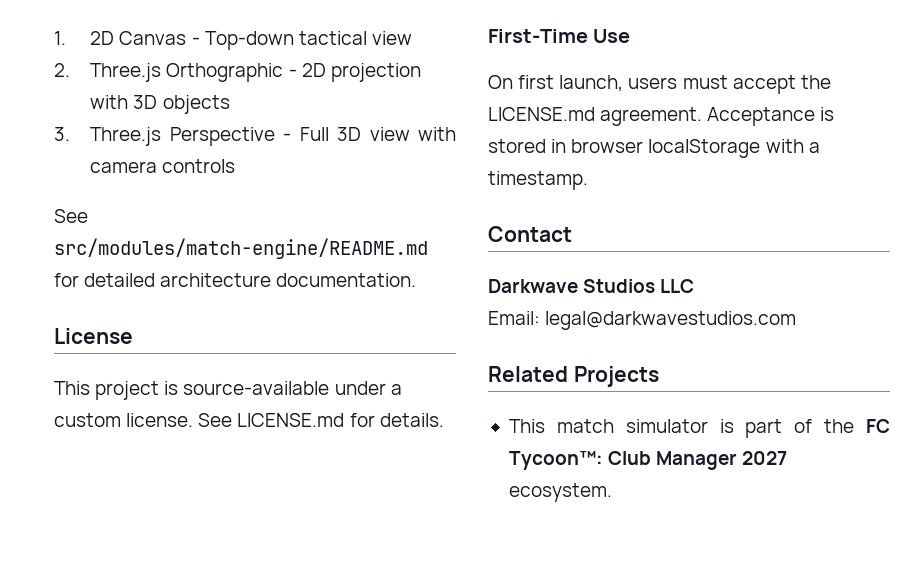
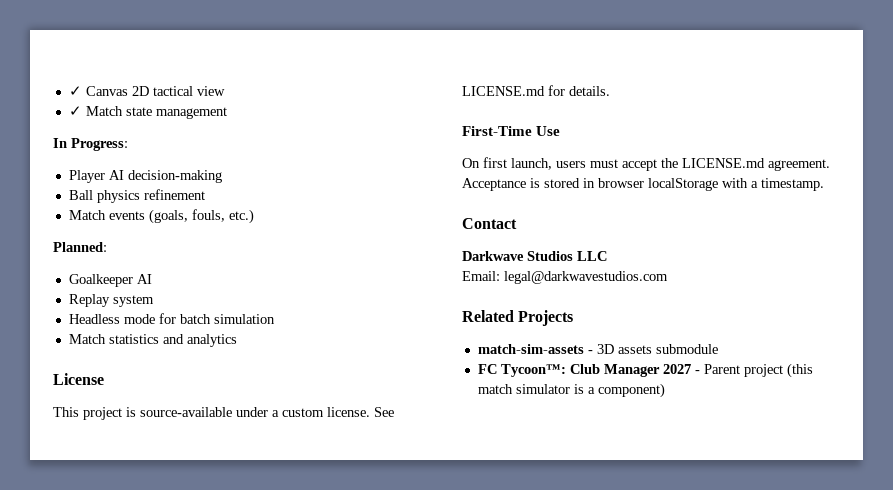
- 1. 2D Canvas - Top-down tactical view
- 2. Three.js Orthographic - 2D projection with 3D objects
- 3. Three.js Perspective - Full 3D view with camera controls
- See src/modules/match-engine/README.md for detailed architecture documentation.
+ ✓ Canvas 2D tactical view
+ ✓ Match state management
+ In Progress:
+ Player AI decision-making
+ Ball physics refinement
+ Match events (goals, fouls, etc.)
+ Planned:
+ Goalkeeper AI
+ Replay system
+ Headless mode for batch simulation
+ Match statistics and analytics
- This match simulator is part of the FC Tycoon™: Club Manager 2027 ecosystem.
+ match-sim-assets - 3D assets submodule
+ FC Tycoon™: Club Manager 2027 - Parent project (this match simulator is a component)

